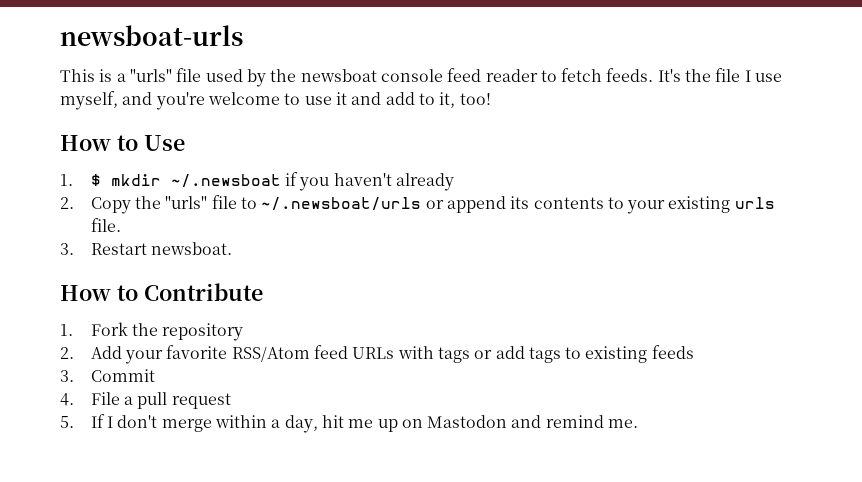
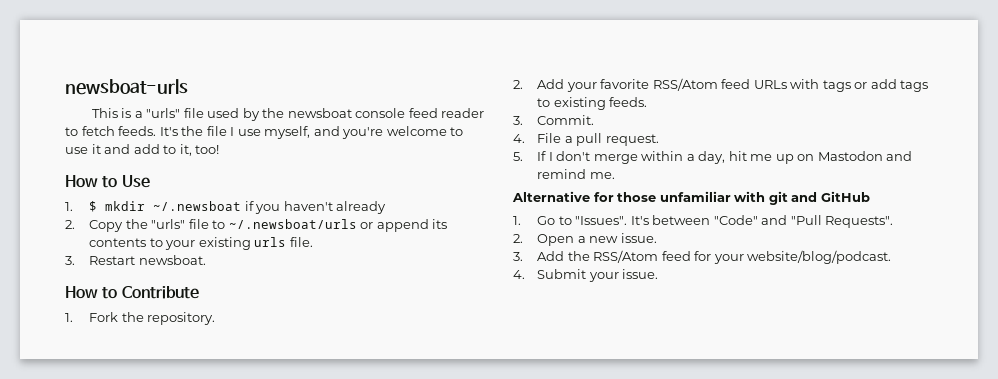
- 1. Fork the repository
+ 1. Fork the repository.
- 2. Add your favorite RSS/Atom feed URLs with tags or add tags to existing feeds
- 3. Commit
+ 2. Add your favorite RSS/Atom feed URLs with tags or add tags to existing feeds.
+ 3. Commit.
- 4. File a pull request
+ 4. File a pull request.
+ Alternative for those unfamiliar with git and GitHub
+ 1. Go to "Issues". It's between "Code" and "Pull Requests".
+ 2. Open a new issue.
+ 3. Add the RSS/Atom feed for your website/blog/podcast.
+ 4. Submit your issue.

